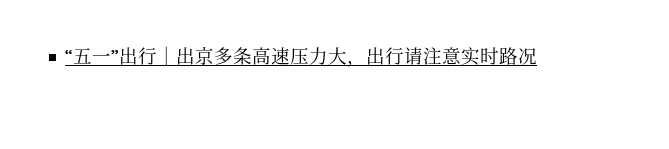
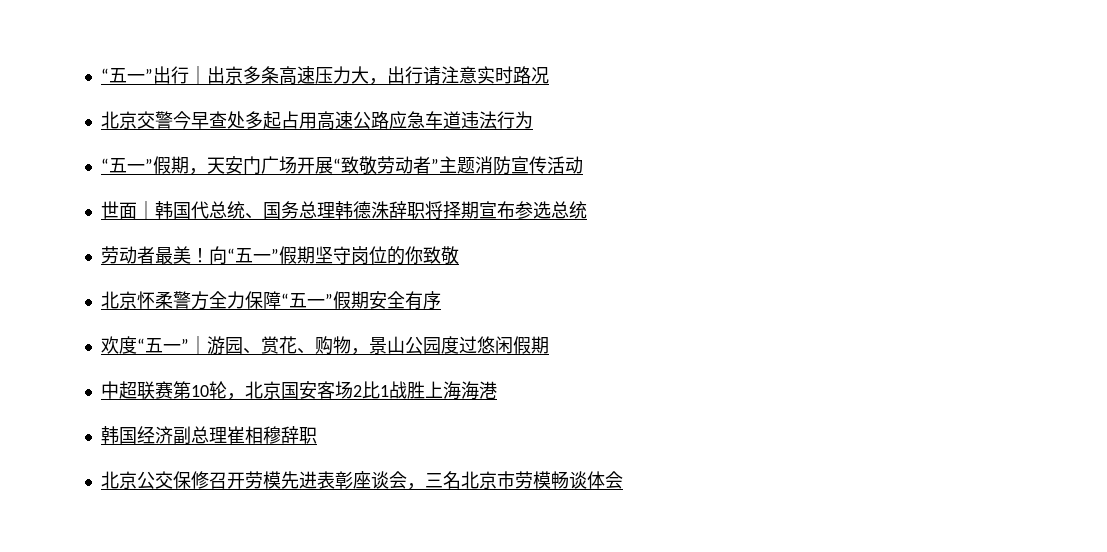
+ 北京交警今早查处多起占用高速公路应急车道违法行为
+ “五一”假期，天安门广场开展“致敬劳动者”主题消防宣传活动
+ 世面｜韩国代总统、国务总理韩德洙辞职将择期宣布参选总统
+ 劳动者最美！向“五一”假期坚守岗位的你致敬
+ 北京怀柔警方全力保障“五一”假期安全有序
+ 欢度“五一”｜游园、赏花、购物，景山公园度过悠闲假期
+ 中超联赛第10轮，北京国安客场2比1战胜上海海港
+ 韩国经济副总理崔相穆辞职
+ 北京公交保修召开劳模先进表彰座谈会，三名北京市劳模畅谈体会

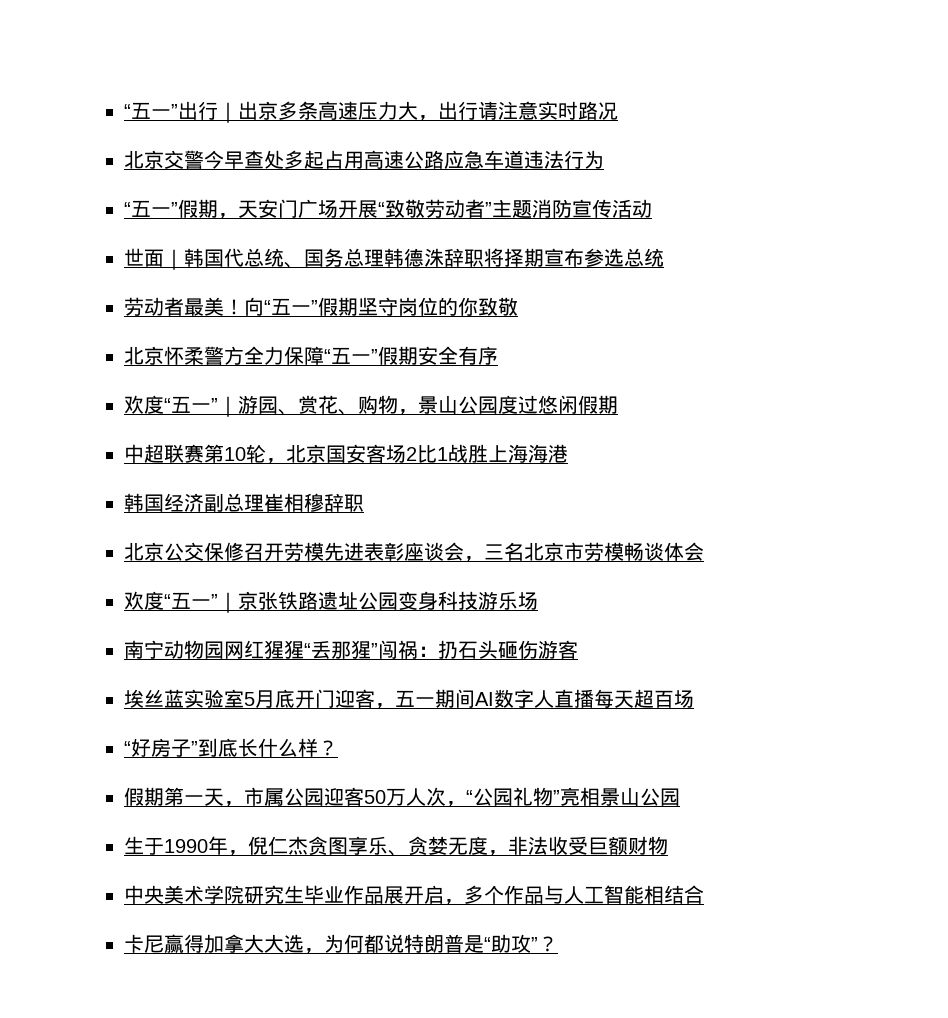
+ 欢度“五一”｜京张铁路遗址公园变身科技游乐场
+ 南宁动物园网红猩猩“丢那猩”闯祸：扔石头砸伤游客
+ 埃丝蓝实验室5月底开门迎客，五一期间AI数字人直播每天超百场
+ “好房子”到底长什么样？
+ 假期第一天，市属公园迎客50万人次，“公园礼物”亮相景山公园
+ 生于1990年，倪仁杰贪图享乐、贪婪无度，非法收受巨额财物
+ 中央美术学院研究生毕业作品展开启，多个作品与人工智能相结合
+ 卡尼赢得加拿大大选，为何都说特朗普是“助攻”？

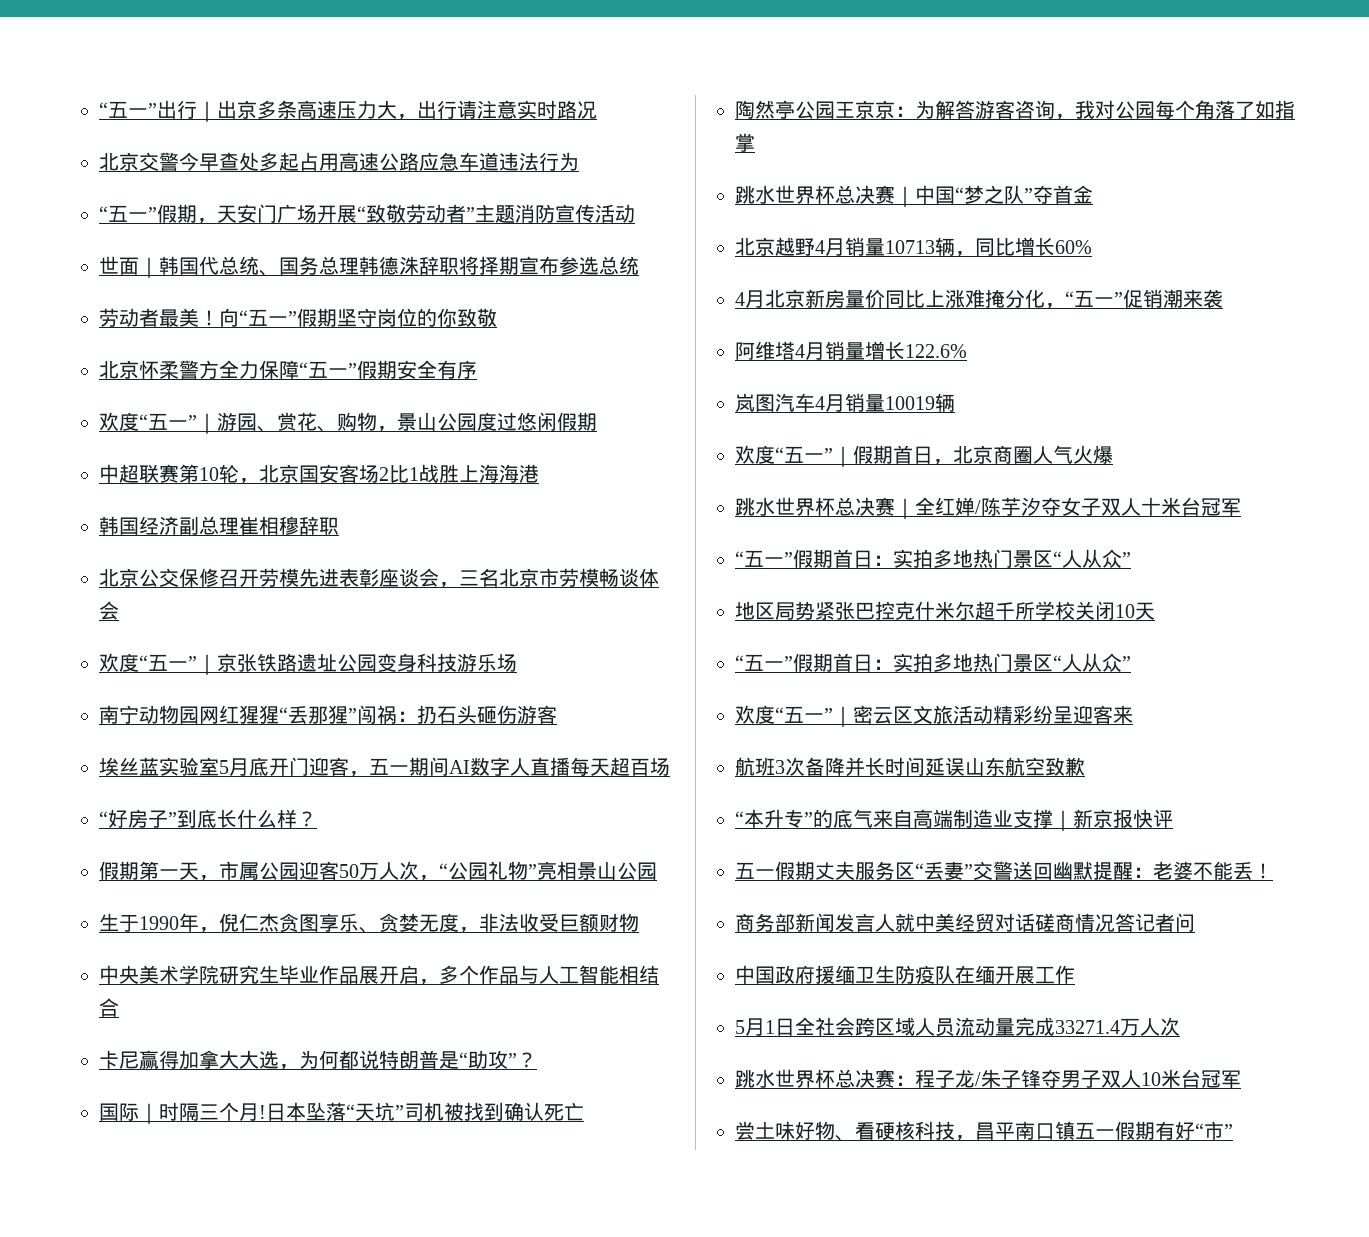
+ 国际｜时隔三个月!日本坠落“天坑”司机被找到确认死亡
+ 陶然亭公园王京京：为解答游客咨询，我对公园每个角落了如指掌
+ 跳水世界杯总决赛｜中国“梦之队”夺首金
+ 北京越野4月销量10713辆，同比增长60%
+ 4月北京新房量价同比上涨难掩分化，“五一”促销潮来袭
+ 阿维塔4月销量增长122.6%
+ 岚图汽车4月销量10019辆
+ 欢度“五一”｜假期首日，北京商圈人气火爆
+ 跳水世界杯总决赛｜全红婵/陈芋汐夺女子双人十米台冠军
+ “五一”假期首日：实拍多地热门景区“人从众”
+ 地区局势紧张巴控克什米尔超千所学校关闭10天
+ “五一”假期首日：实拍多地热门景区“人从众”
+ 欢度“五一”｜密云区文旅活动精彩纷呈迎客来
+ 航班3次备降并长时间延误山东航空致歉
+ “本升专”的底气来自高端制造业支撑｜新京报快评
+ 五一假期丈夫服务区“丢妻”交警送回幽默提醒：老婆不能丢！
+ 商务部新闻发言人就中美经贸对话磋商情况答记者问
+ 中国政府援缅卫生防疫队在缅开展工作
+ 5月1日全社会跨区域人员流动量完成33271.4万人次
+ 跳水世界杯总决赛：程子龙/朱子锋夺男子双人10米台冠军
+ 尝土味好物、看硬核科技，昌平南口镇五一假期有好“市”

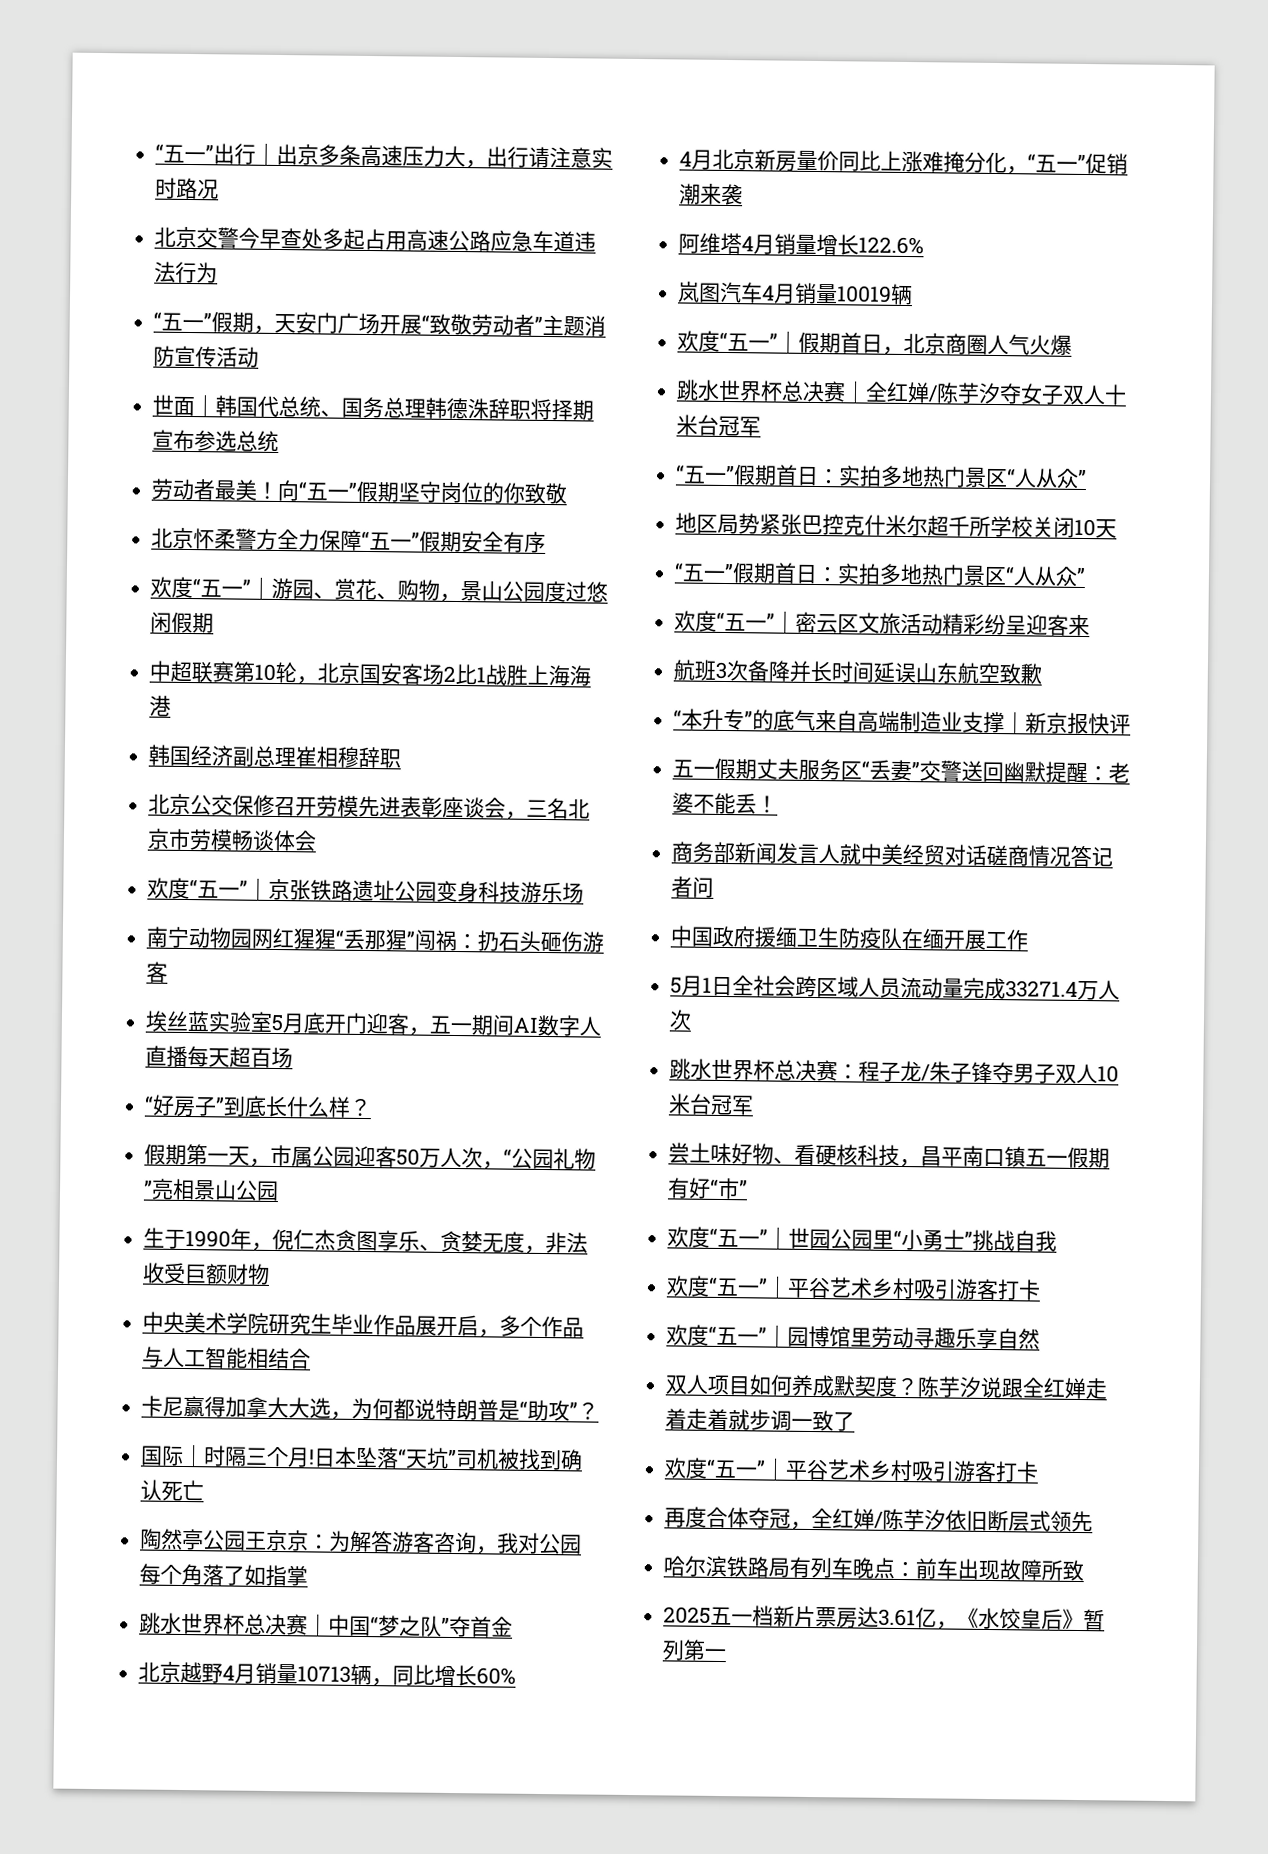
+ 欢度“五一”｜世园公园里“小勇士”挑战自我
+ 欢度“五一”｜平谷艺术乡村吸引游客打卡
+ 欢度“五一”｜园博馆里劳动寻趣乐享自然
+ 双人项目如何养成默契度？陈芋汐说跟全红婵走着走着就步调一致了
+ 欢度“五一”｜平谷艺术乡村吸引游客打卡
+ 再度合体夺冠，全红婵/陈芋汐依旧断层式领先
+ 哈尔滨铁路局有列车晚点：前车出现故障所致
+ 2025五一档新片票房达3.61亿，《水饺皇后》暂列第一

